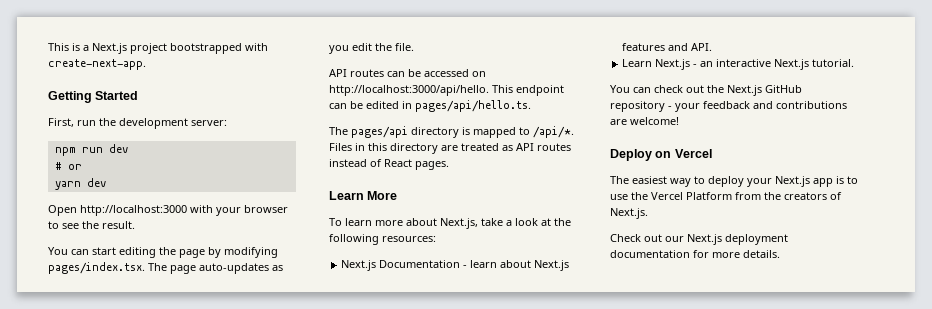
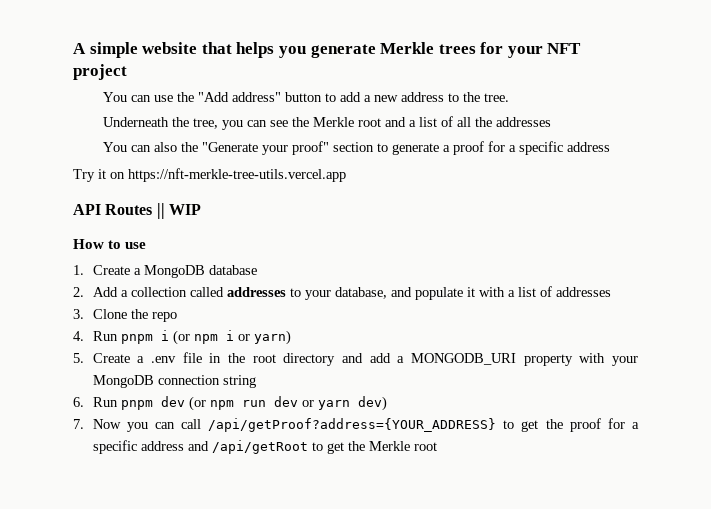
- This is a Next.js project bootstrapped with create-next-app.
- Getting Started
- First, run the development server:
- npm run dev
- # or
- yarn dev
- Open http://localhost:3000 with your browser to see the result.
- You can start editing the page by modifying pages/index.tsx. The page auto-updates as you edit the file.
- API routes can be accessed on http://localhost:3000/api/hello. This endpoint can be edited in pages/api/hello.ts.
- The pages/api directory is mapped to /api/*. Files in this directory are treated as API routes instead of React pages.
- Learn More
- To learn more about Next.js, take a look at the following resources:
- Next.js Documentation - learn about Next.js features and API.
- Learn Next.js - an interactive Next.js tutorial.
- You can check out the Next.js GitHub repository - your feedback and contributions are welcome!
- Deploy on Vercel
- The easiest way to deploy your Next.js app is to use the Vercel Platform from the creators of Next.js.
- Check out our Next.js deployment documentation for more details.
+ A simple website that helps you generate Merkle trees for your NFT project
+ You can use the "Add address" button to add a new address to the tree.
+ Underneath the tree, you can see the Merkle root and a list of all the addresses
+ You can also the "Generate your proof" section to generate a proof for a specific address
+ Try it on https://nft-merkle-tree-utils.vercel.app
+ API Routes || WIP
+ How to use
+ 1. Create a MongoDB database
+ 2. Add a collection called addresses to your database, and populate it with a list of addresses
+ 3. Clone the repo
+ 4. Run pnpm i (or npm i or yarn)
+ 5. Create a .env file in the root directory and add a MONGODB_URI property with your MongoDB connection string
+ 6. Run pnpm dev (or npm run dev or yarn dev)
+ 7. Now you can call /api/getProof?address={YOUR_ADDRESS} to get the proof for a specific address and /api/getRoot to get the Merkle root

